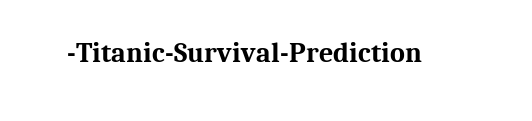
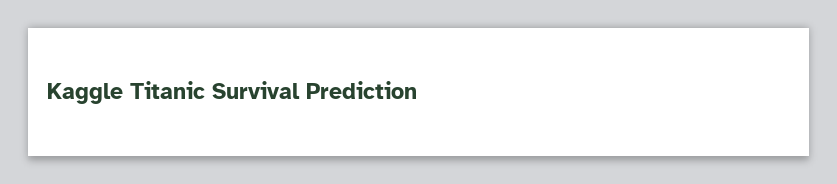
- -Titanic-Survival-Prediction
+ Kaggle Titanic Survival Prediction

